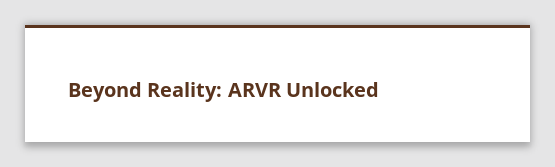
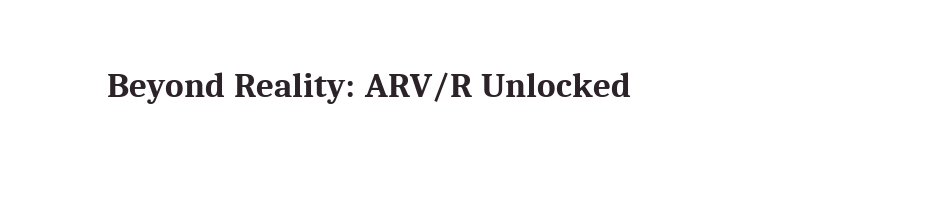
- Beyond Reality: ARVR Unlocked
+ Beyond Reality: ARV/R Unlocked

